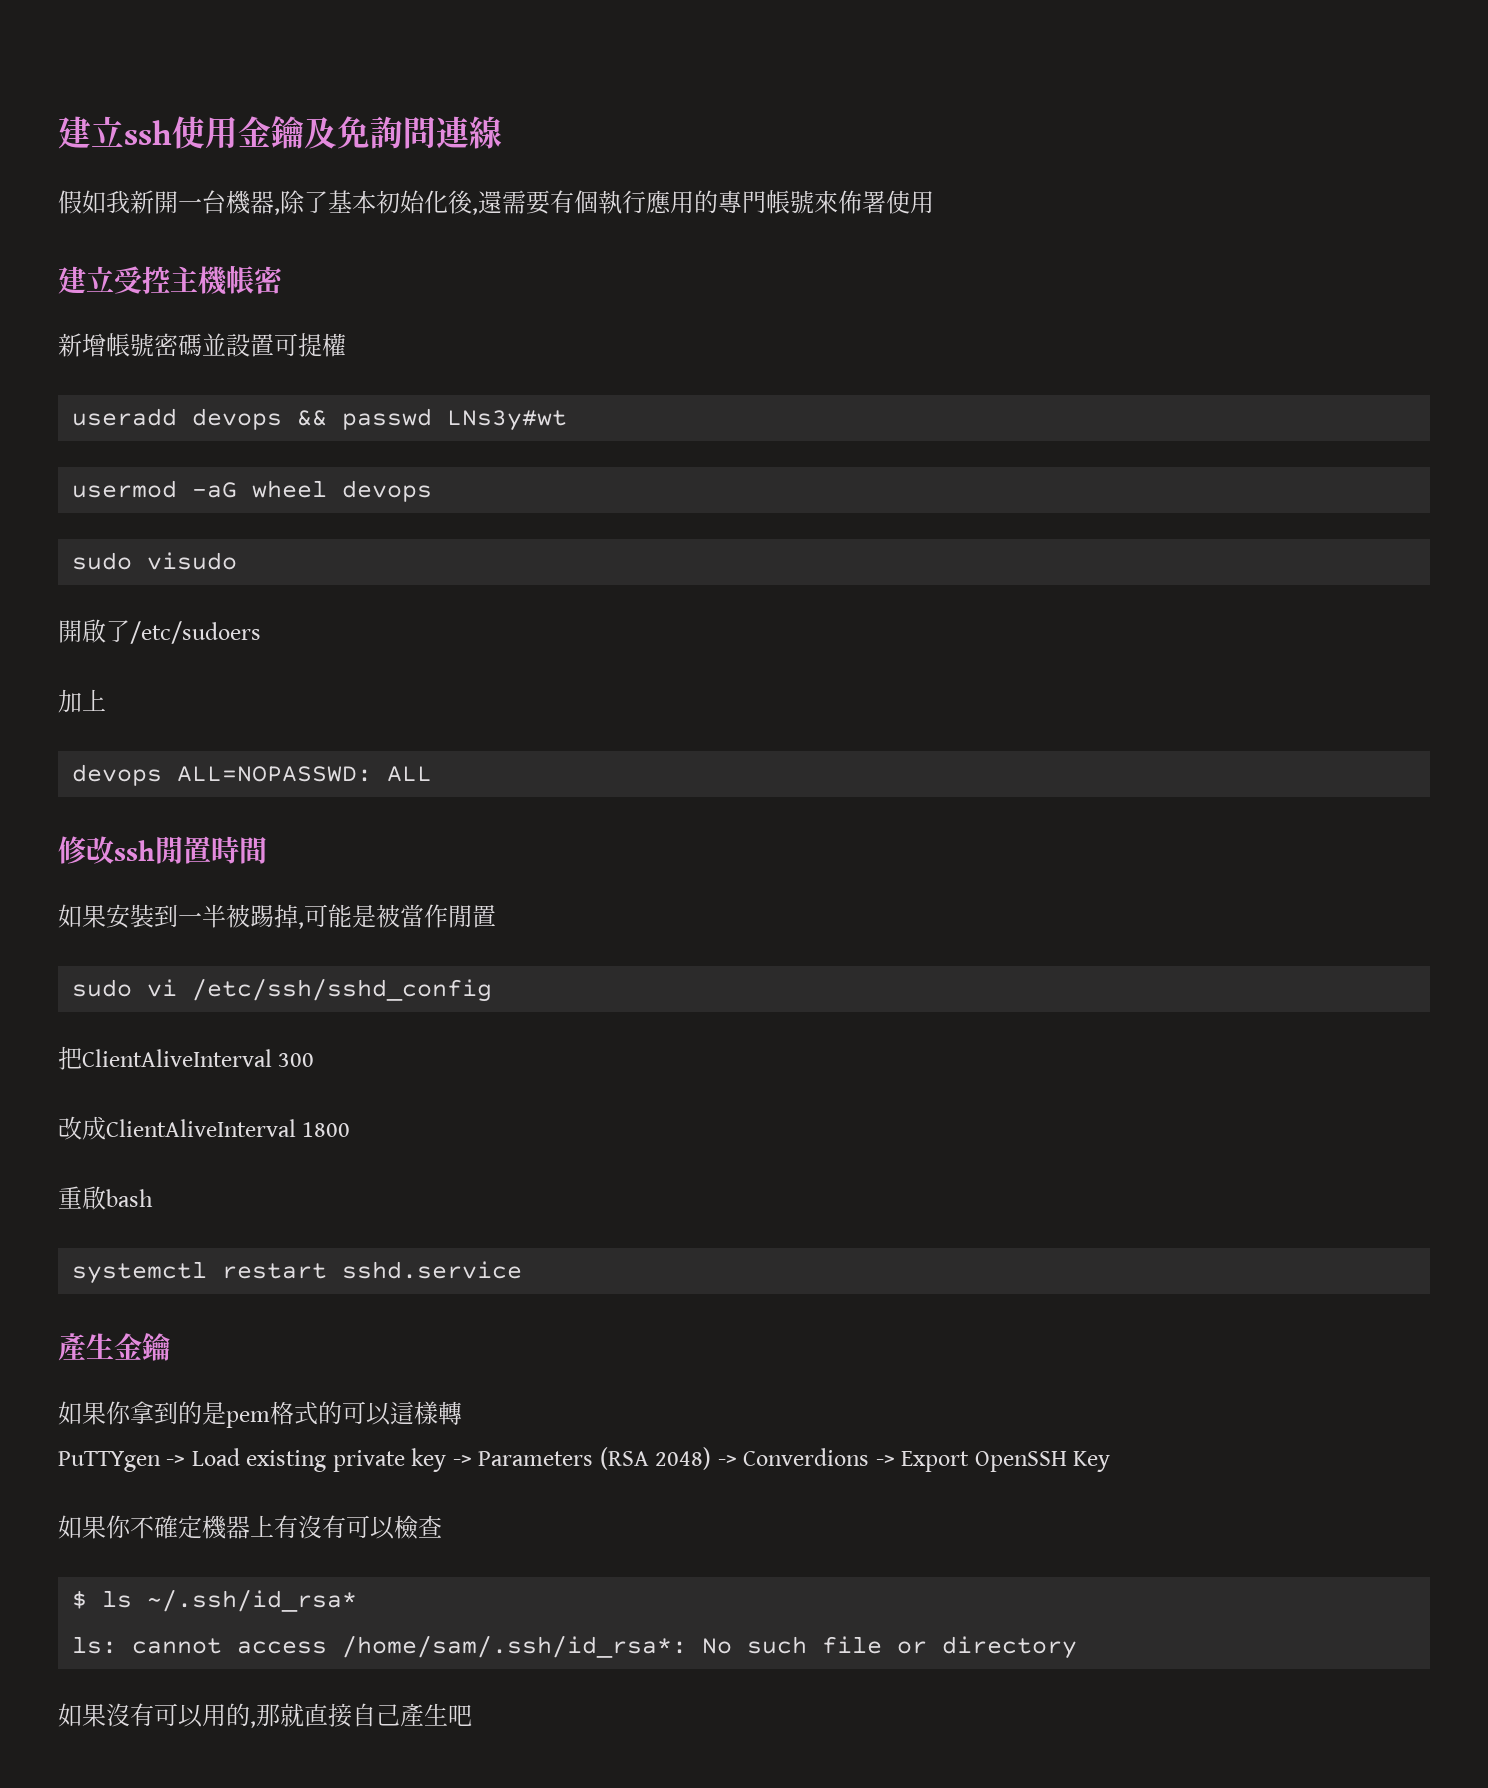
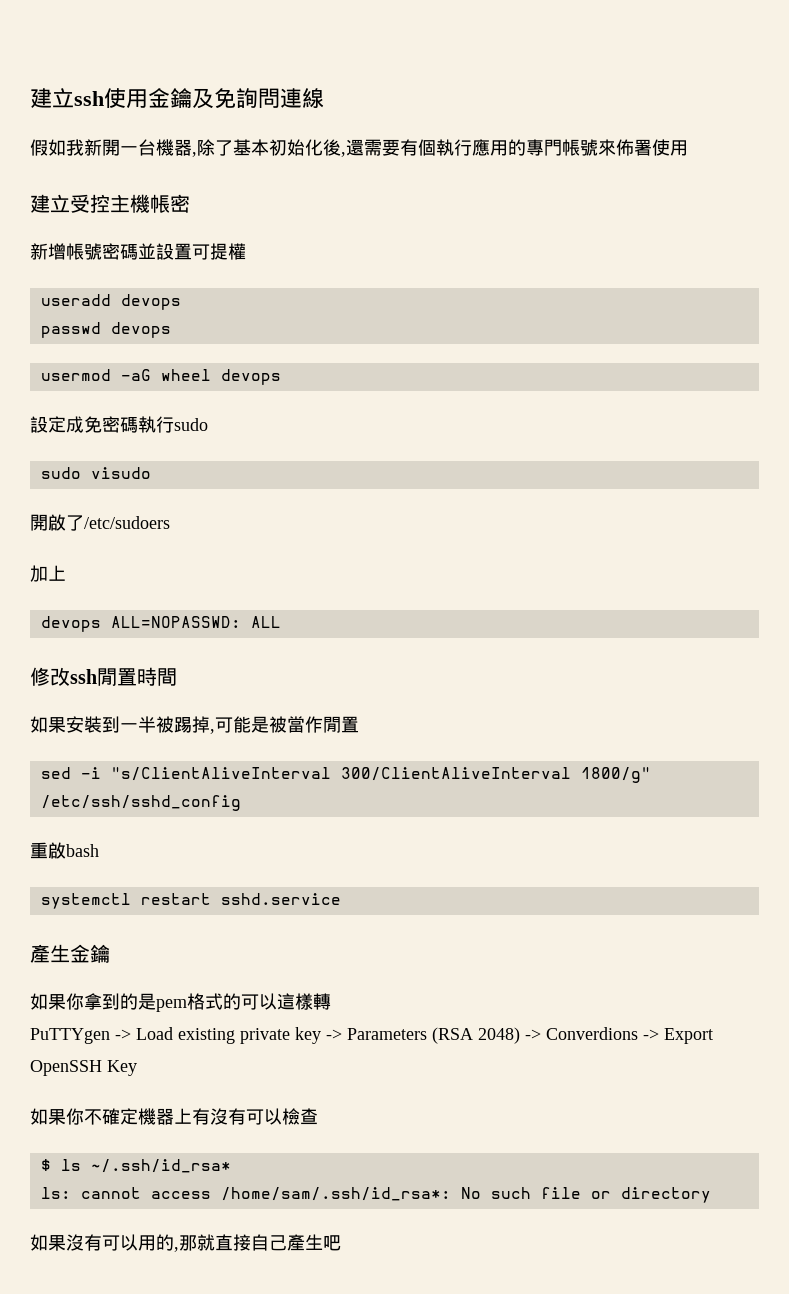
- useradd devops && passwd LNs3y#wt
+ useradd devops
+ passwd devops
+ 設定成免密碼執行sudo
- sudo vi /etc/ssh/sshd_config
- 把ClientAliveInterval 300
- 改成ClientAliveInterval 1800
+ sed -i "s/ClientAliveInterval 300/ClientAliveInterval 1800/g" /etc/ssh/sshd_config

